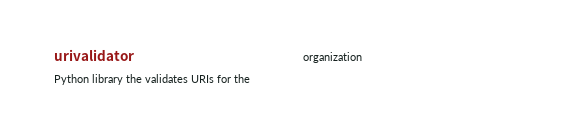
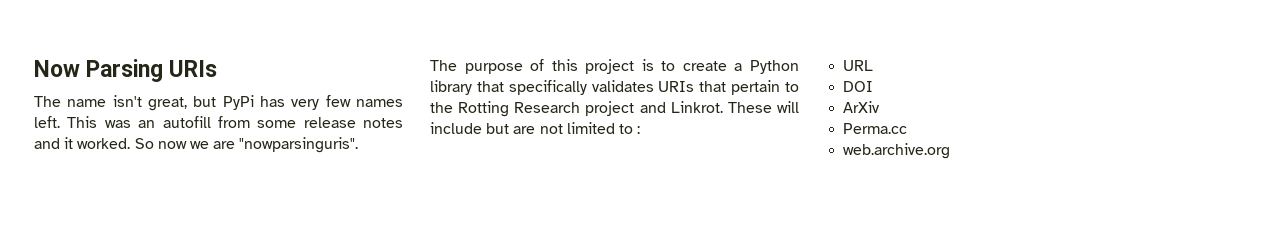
- urivalidator
- Python library the validates URIs for the organization
+ Now Parsing URIs
+ The name isn't great, but PyPi has very few names left. This was an autofill from some release notes and it worked. So now we are "nowparsinguris".
+ The purpose of this project is to create a Python library that specifically validates URIs that pertain to the Rotting Research project and Linkrot. These will include but are not limited to :
+ URL
+ DOI
+ ArXiv
+ Perma.cc
+ web.archive.org

